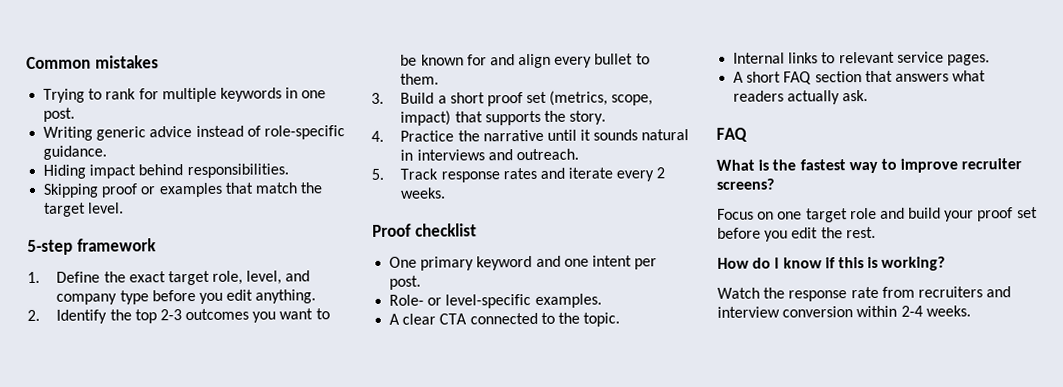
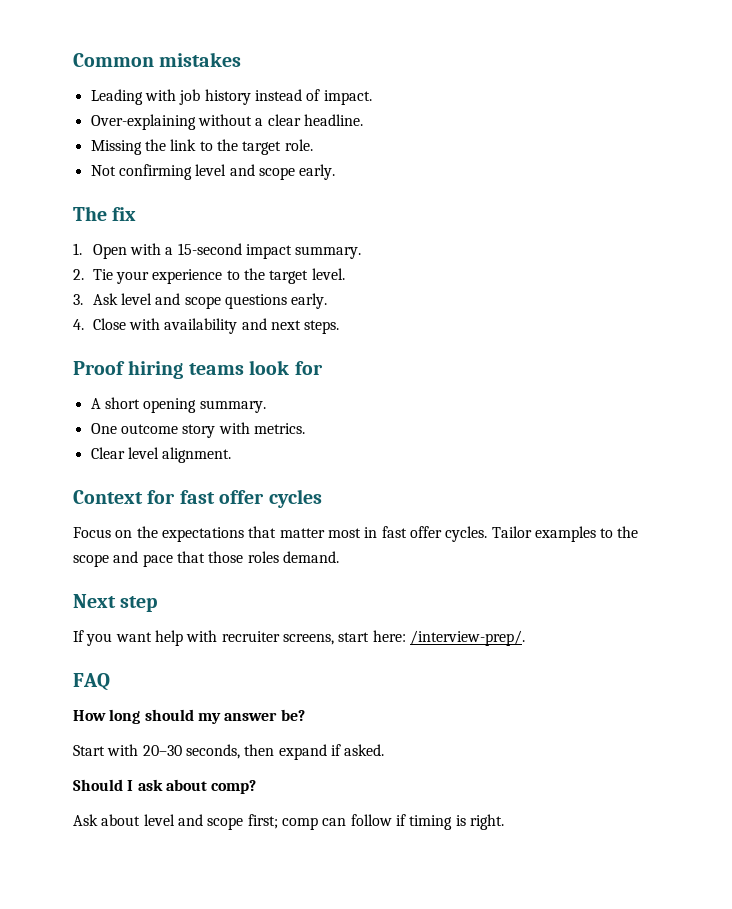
- Trying to rank for multiple keywords in one post.
- Writing generic advice instead of role-specific guidance.
- Hiding impact behind responsibilities.
- Skipping proof or examples that match the target level.
- 5-step framework
- 1. Define the exact target role, level, and company type before you edit anything.
- 2. Identify the top 2-3 outcomes you want to be known for and align every bullet to them.
- 3. Build a short proof set (metrics, scope, impact) that supports the story.
- 4. Practice the narrative until it sounds natural in interviews and outreach.
- 5. Track response rates and iterate every 2 weeks.
- Proof checklist
- One primary keyword and one intent per post.
- Role- or level-specific examples.
- A clear CTA connected to the topic.
- Internal links to relevant service pages.
- A short FAQ section that answers what readers actually ask.
+ Leading with job history instead of impact.
+ Over-explaining without a clear headline.
+ Missing the link to the target role.
+ Not confirming level and scope early.
+ The fix
+ 1. Open with a 15-second impact summary.
+ 2. Tie your experience to the target level.
+ 3. Ask level and scope questions early.
+ 4. Close with availability and next steps.
+ Proof hiring teams look for
+ A short opening summary.
+ One outcome story with metrics.
+ Clear level alignment.
+ Context for fast offer cycles
+ Focus on the expectations that matter most in fast offer cycles. Tailor examples to the scope and pace that those roles demand.
+ Next step
+ If you want help with recruiter screens, start here: /interview-prep/.
  FAQ
- What is the fastest way to improve recruiter screens?
- Focus on one target role and build your proof set before you edit the rest.
- How do I know if this is working?
- Watch the response rate from recruiters and interview conversion within 2-4 weeks.
+ How long should my answer be?
+ Start with 20–30 seconds, then expand if asked.
+ Should I ask about comp?
+ Ask about level and scope first; comp can follow if timing is right.

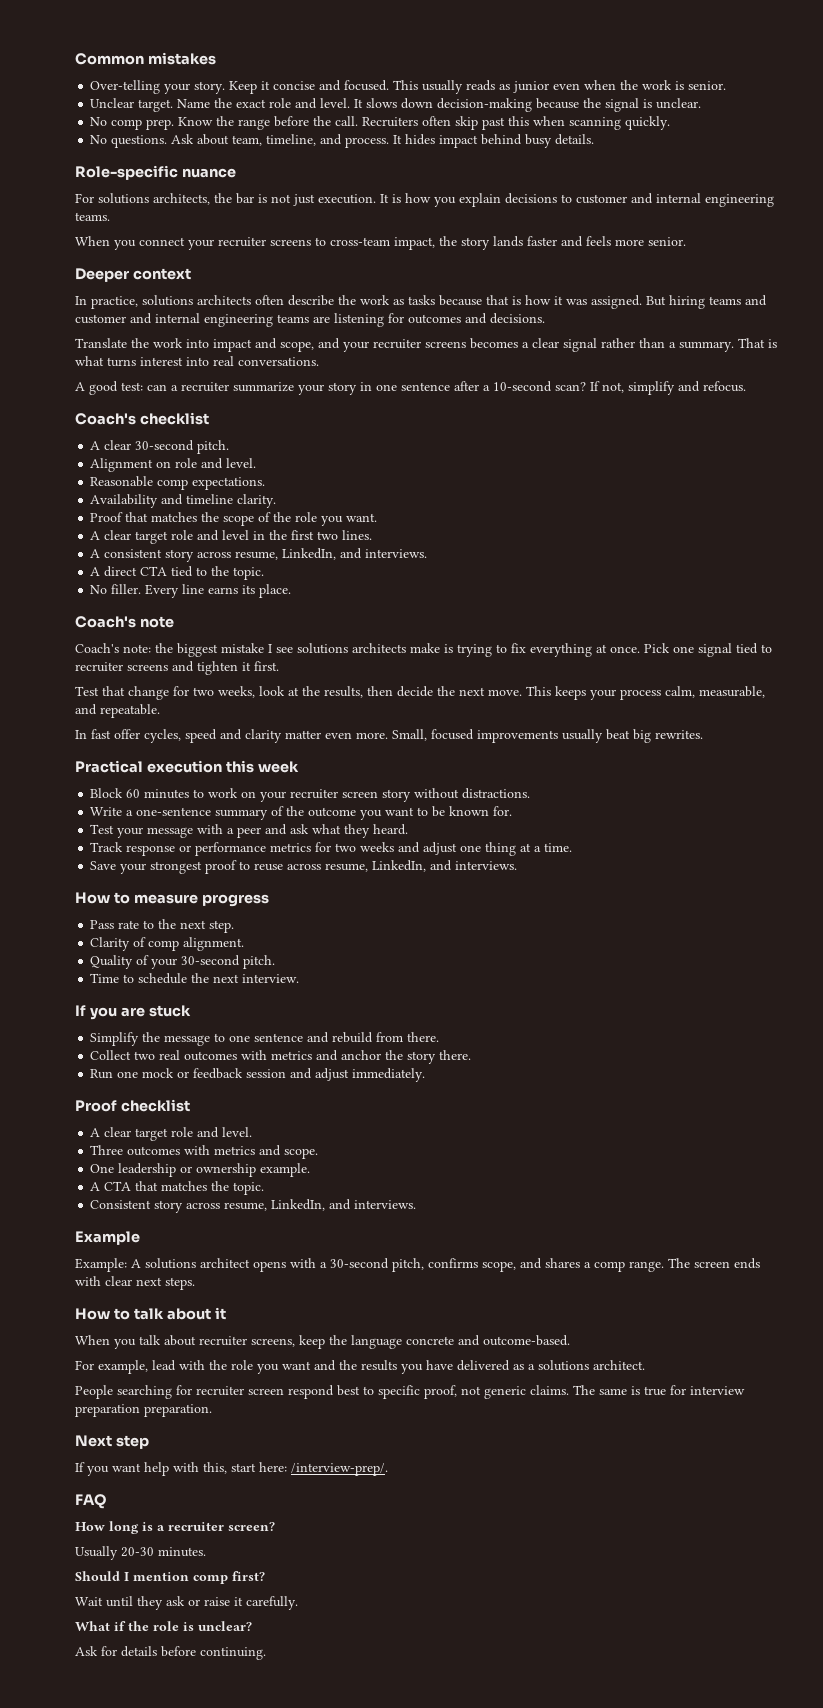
- Leading with job history instead of impact.
- Over-explaining without a clear headline.
- Missing the link to the target role.
- Not confirming level and scope early.
- The fix
- 1. Open with a 15-second impact summary.
- 2. Tie your experience to the target level.
- 3. Ask level and scope questions early.
- 4. Close with availability and next steps.
- Proof hiring teams look for
- A short opening summary.
- One outcome story with metrics.
- Clear level alignment.
- Context for fast offer cycles
- Focus on the expectations that matter most in fast offer cycles. Tailor examples to the scope and pace that those roles demand.
+ Over-telling your story. Keep it concise and focused. This usually reads as junior even when the work is senior.
+ Unclear target. Name the exact role and level. It slows down decision-making because the signal is unclear.
+ No comp prep. Know the range before the call. Recruiters often skip past this when scanning quickly.
+ No questions. Ask about team, timeline, and process. It hides impact behind busy details.
+ Role-specific nuance
+ For solutions architects, the bar is not just execution. It is how you explain decisions to customer and internal engineering teams.
+ When you connect your recruiter screens to cross-team impact, the story lands faster and feels more senior.
+ Deeper context
+ In practice, solutions architects often describe the work as tasks because that is how it was assigned. But hiring teams and customer and internal engineering teams are listening for outcomes and decisions.
+ Translate the work into impact and scope, and your recruiter screens becomes a clear signal rather than a summary. That is what turns interest into real conversations.
+ A good test: can a recruiter summarize your story in one sentence after a 10-second scan? If not, simplify and refocus.
+ Coach's checklist
+ A clear 30-second pitch.
+ Alignment on role and level.
+ Reasonable comp expectations.
+ Availability and timeline clarity.
+ Proof that matches the scope of the role you want.
+ A clear target role and level in the first two lines.
+ A consistent story across resume, LinkedIn, and interviews.
+ A direct CTA tied to the topic.
+ No filler. Every line earns its place.
+ Coach's note
+ Coach's note: the biggest mistake I see solutions architects make is trying to fix everything at once. Pick one signal tied to recruiter screens and tighten it first.
+ Test that change for two weeks, look at the results, then decide the next move. This keeps your process calm, measurable, and repeatable.
+ In fast offer cycles, speed and clarity matter even more. Small, focused improvements usually beat big rewrites.
+ Practical execution this week
+ Block 60 minutes to work on your recruiter screen story without distractions.
+ Write a one-sentence summary of the outcome you want to be known for.
+ Test your message with a peer and ask what they heard.
+ Track response or performance metrics for two weeks and adjust one thing at a time.
+ Save your strongest proof to reuse across resume, LinkedIn, and interviews.
+ How to measure progress
+ Pass rate to the next step.
+ Clarity of comp alignment.
+ Quality of your 30-second pitch.
+ Time to schedule the next interview.
+ If you are stuck
+ Simplify the message to one sentence and rebuild from there.
+ Collect two real outcomes with metrics and anchor the story there.
+ Run one mock or feedback session and adjust immediately.
+ Proof checklist
+ A clear target role and level.
+ Three outcomes with metrics and scope.
+ One leadership or ownership example.
+ A CTA that matches the topic.
+ Consistent story across resume, LinkedIn, and interviews.
+ Example
+ Example: A solutions architect opens with a 30-second pitch, confirms scope, and shares a comp range. The screen ends with clear next steps.
+ How to talk about it
+ When you talk about recruiter screens, keep the language concrete and outcome-based.
+ For example, lead with the role you want and the results you have delivered as a solutions architect.
+ People searching for recruiter screen respond best to specific proof, not generic claims. The same is true for interview preparation preparation.
- If you want help with recruiter screens, start here: /interview-prep/.
+ If you want help with this, start here: /interview-prep/.
- How long should my answer be?
- Start with 20–30 seconds, then expand if asked.
- Should I ask about comp?
- Ask about level and scope first; comp can follow if timing is right.
+ How long is a recruiter screen?
+ Usually 20-30 minutes.
+ Should I mention comp first?
+ Wait until they ask or raise it carefully.
+ What if the role is unclear?
+ Ask for details before continuing.

